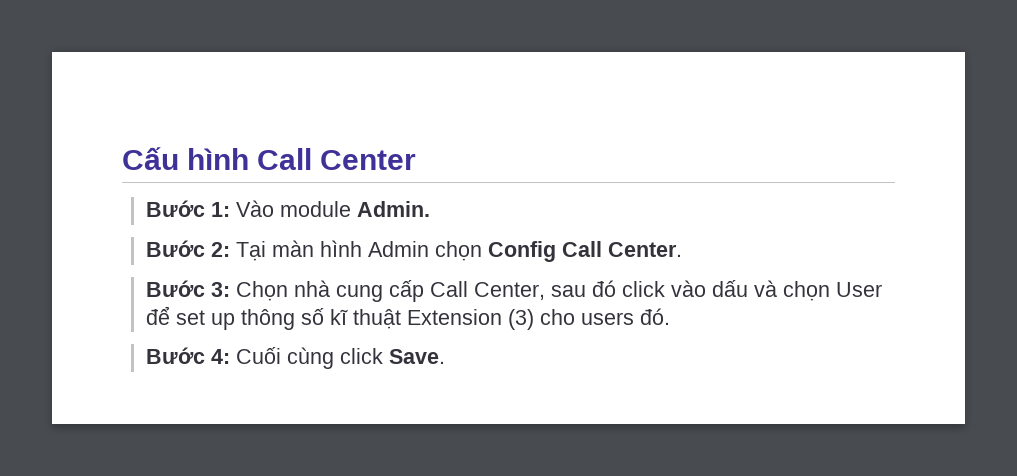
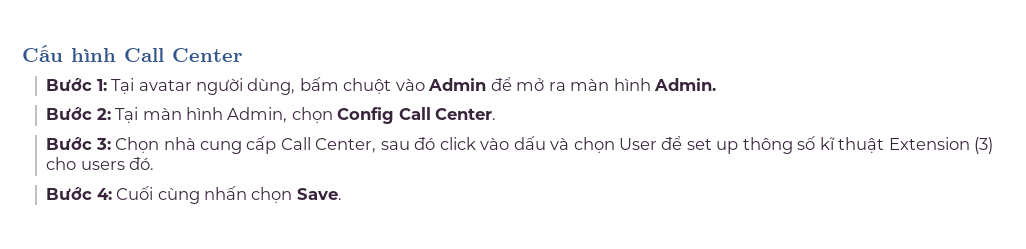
- Bước 1: Vào module Admin.
+ Bước 1: Tại avatar người dùng, bấm chuột vào Admin để mở ra màn hình Admin.
- Bước 2: Tại màn hình Admin chọn Config Call Center.
+ Bước 2: Tại màn hình Admin, chọn Config Call Center.
- Bước 4: Cuối cùng click Save.
+ Bước 4: Cuối cùng nhấn chọn Save.

